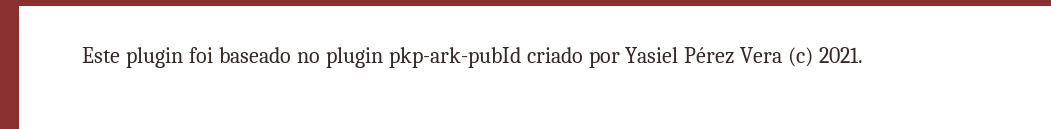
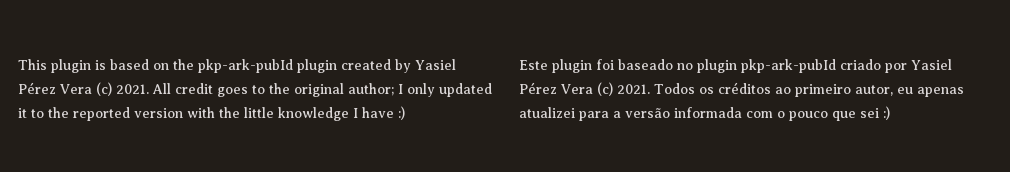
+ This plugin is based on the pkp-ark-pubId plugin created by Yasiel Pérez Vera (c) 2021. All credit goes to the original author; I only updated it to the reported version with the little knowledge I have :)
+ Todos os créditos ao primeiro autor, eu apenas atualizei para a versão informada com o pouco que sei :)

